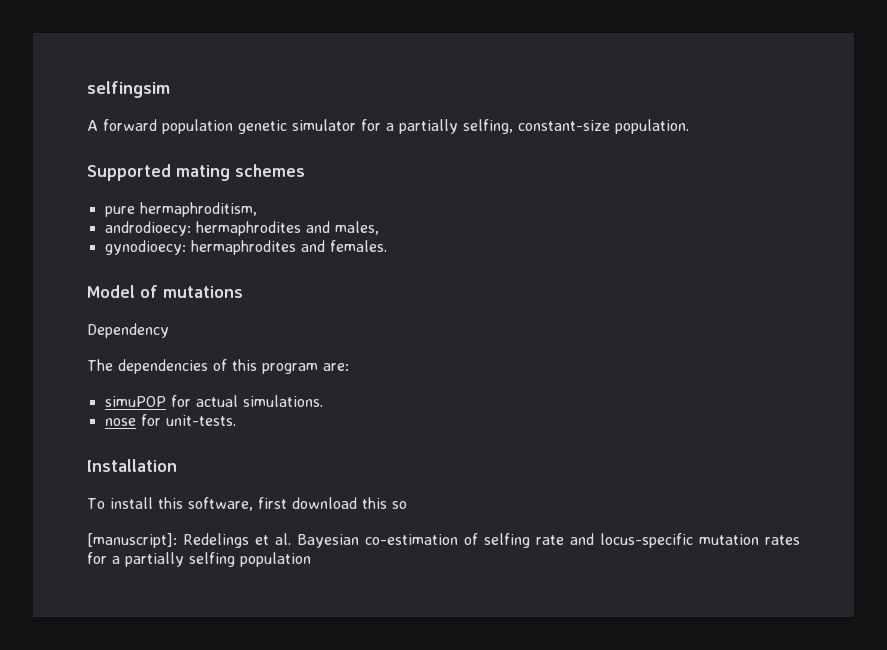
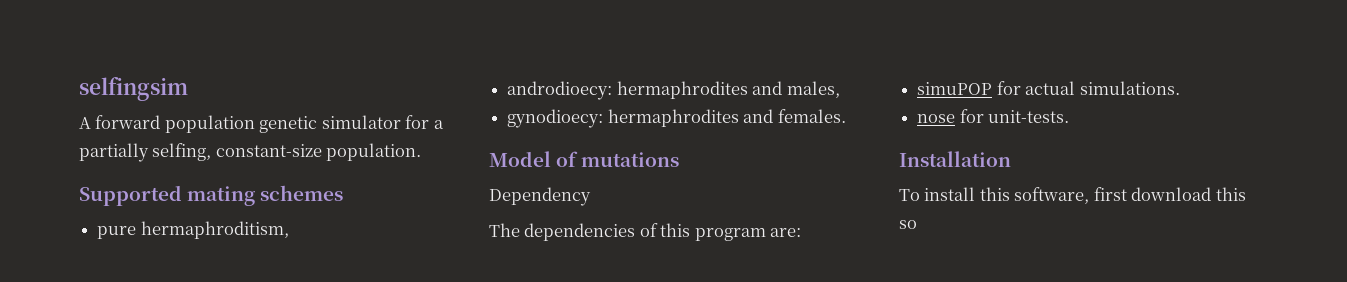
- [manuscript]: Redelings et al. Bayesian co-estimation of selfing rate and locus-specific mutation rates for a partially selfing population

